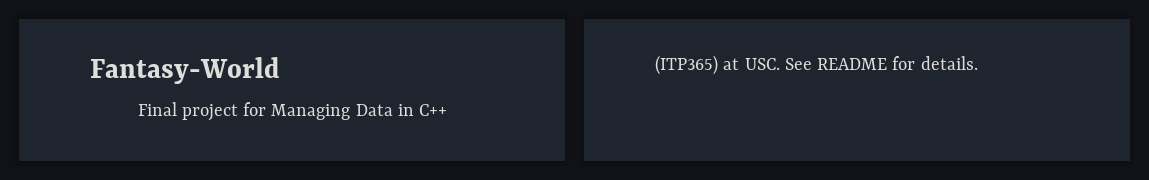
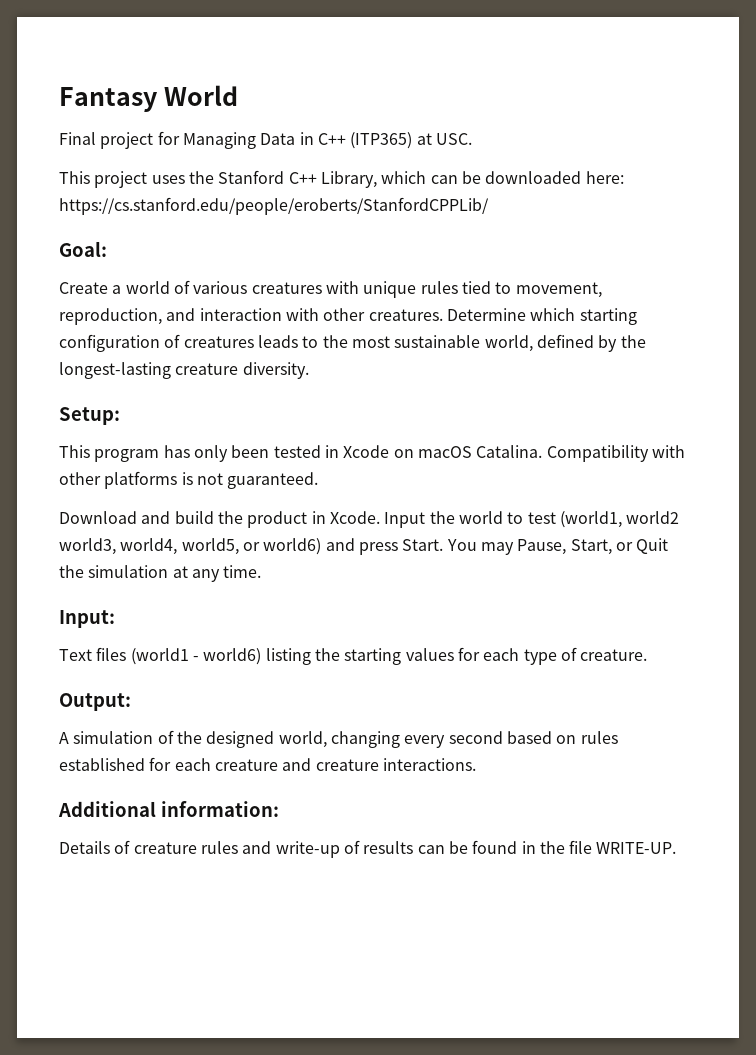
- Fantasy-World
+ Fantasy World
- Final project for Managing Data in C++ (ITP365) at USC. See README for details.
+ Final project for Managing Data in C++ (ITP365) at USC.
+ This project uses the Stanford C++ Library, which can be downloaded here: https://cs.stanford.edu/people/eroberts/StanfordCPPLib/
+ Goal:
+ Create a world of various creatures with unique rules tied to movement, reproduction, and interaction with other creatures. Determine which starting configuration of creatures leads to the most sustainable world, defined by the longest-lasting creature diversity.
+ Setup:
+ This program has only been tested in Xcode on macOS Catalina. Compatibility with other platforms is not guaranteed.
+ Download and build the product in Xcode. Input the world to test (world1, world2 world3, world4, world5, or world6) and press Start. You may Pause, Start, or Quit the simulation at any time.
+ Input:
+ Text files (world1 - world6) listing the starting values for each type of creature.
+ Output:
+ A simulation of the designed world, changing every second based on rules established for each creature and creature interactions.
+ Additional information:
+ Details of creature rules and write-up of results can be found in the file WRITE-UP.

